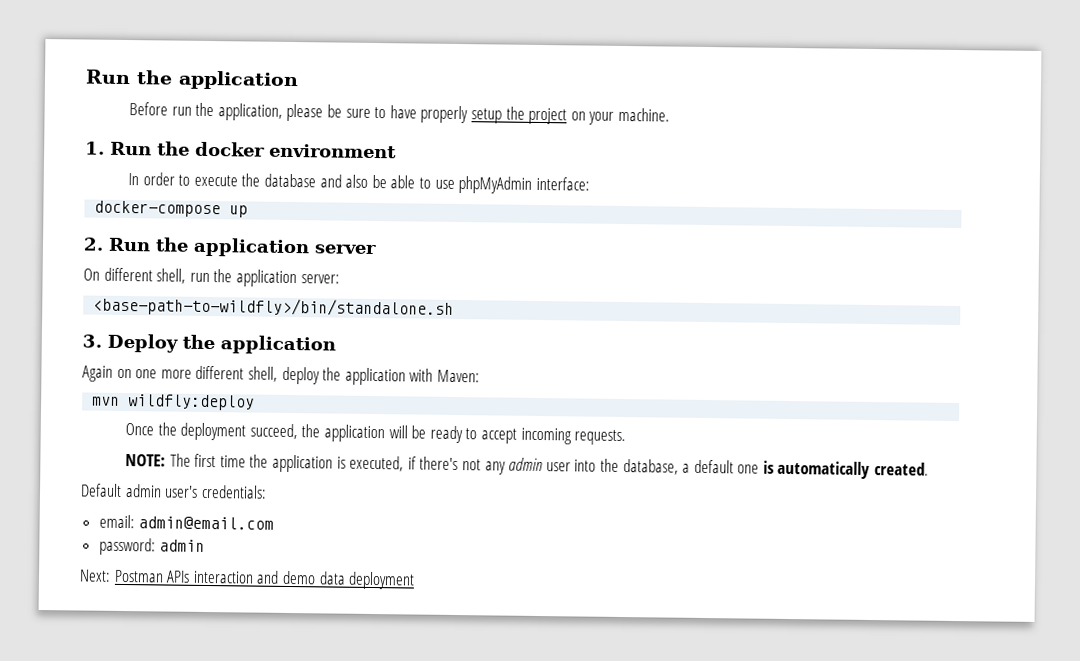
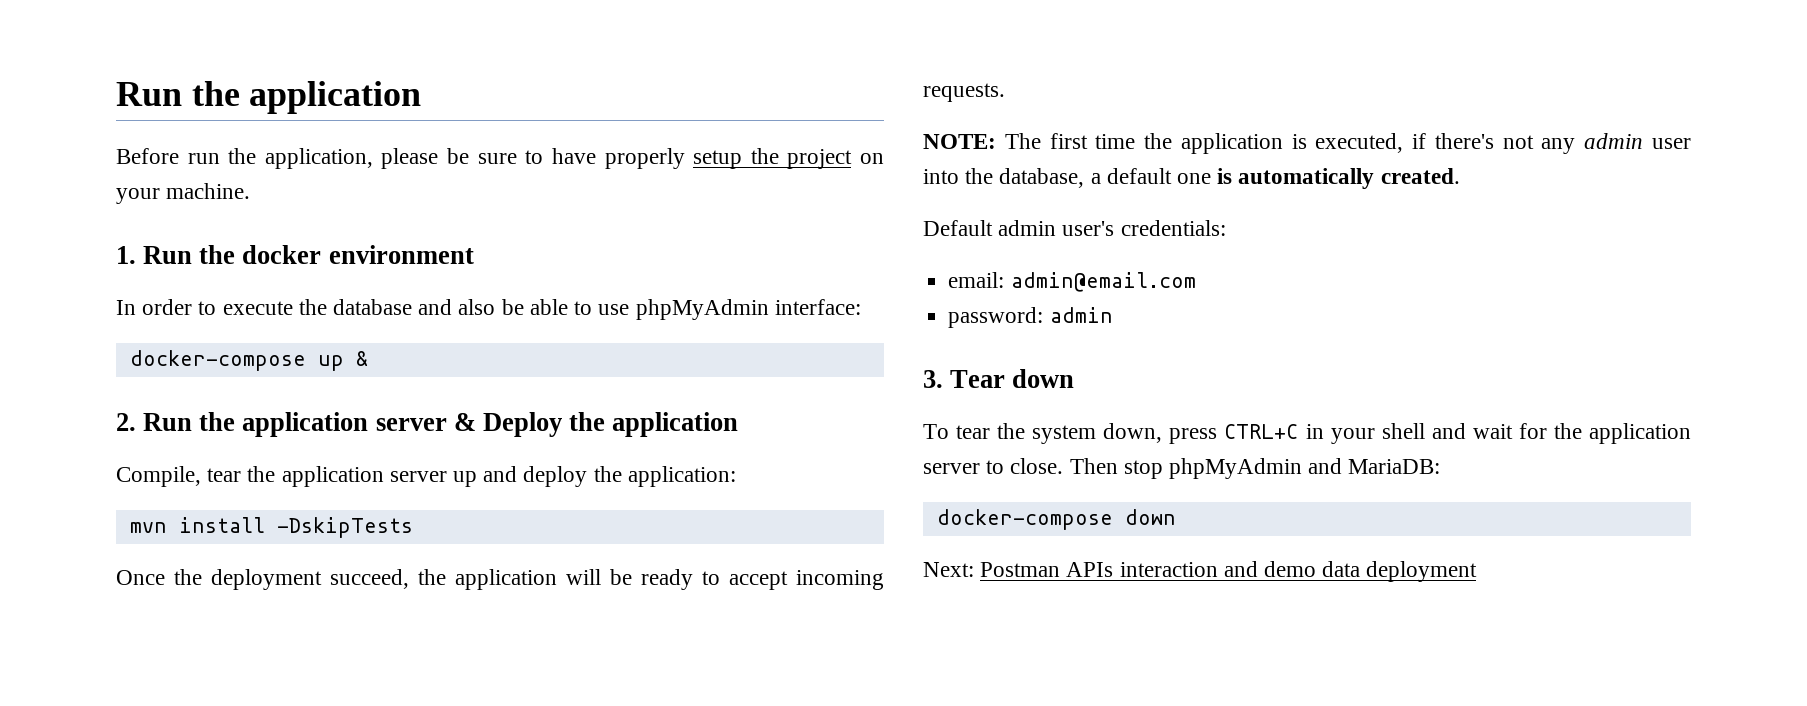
- docker-compose up
+ docker-compose up &
- 2. Run the application server
- On different shell, run the application server:
- <base-path-to-wildfly>/bin/standalone.sh
- 3. Deploy the application
- Again on one more different shell, deploy the application with Maven:
+ 2. Run the application server & Deploy the application
+ Compile, tear the application server up and deploy the application:
- mvn wildfly:deploy
+ mvn install -DskipTests
+ 3. Tear down
+ To tear the system down, press CTRL+C in your shell and wait for the application server to close. Then stop phpMyAdmin and MariaDB:
+ docker-compose down

